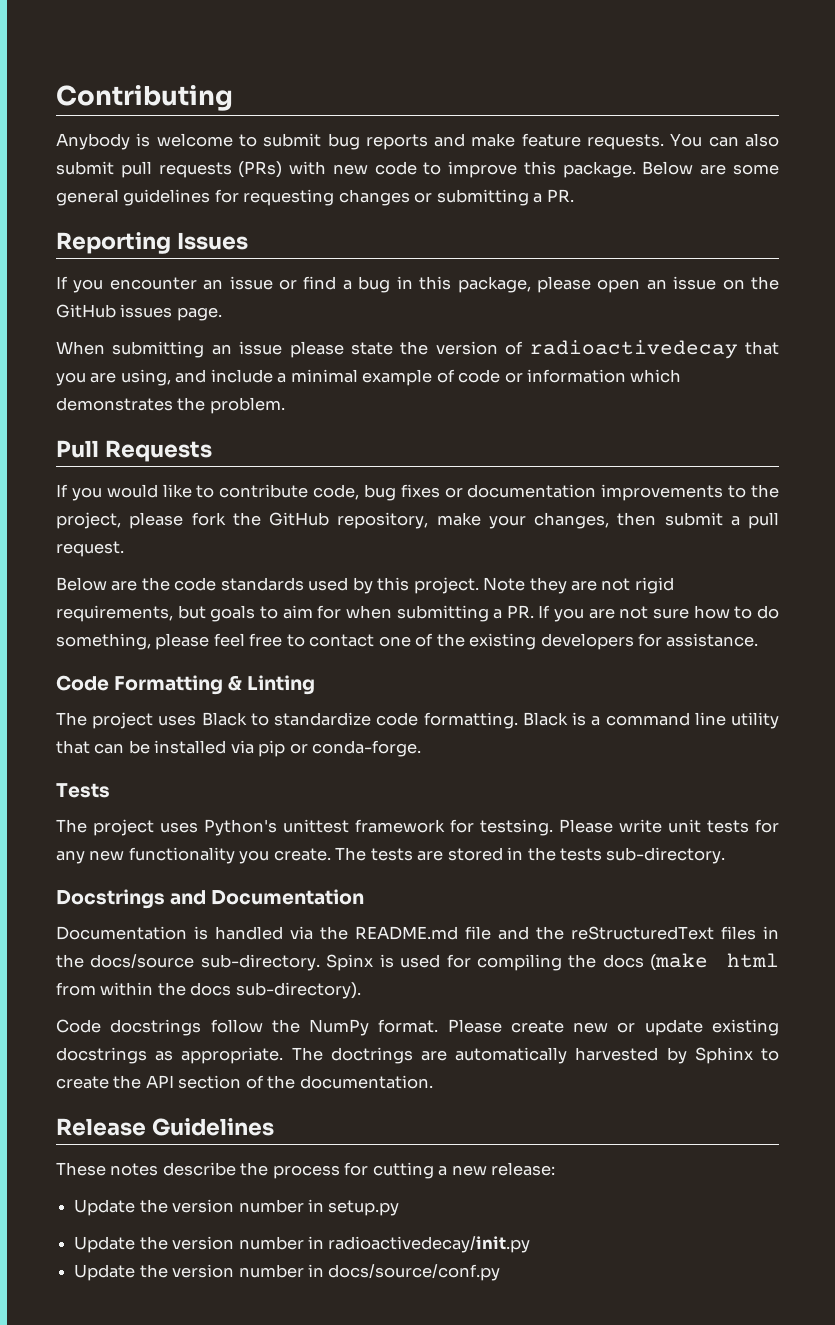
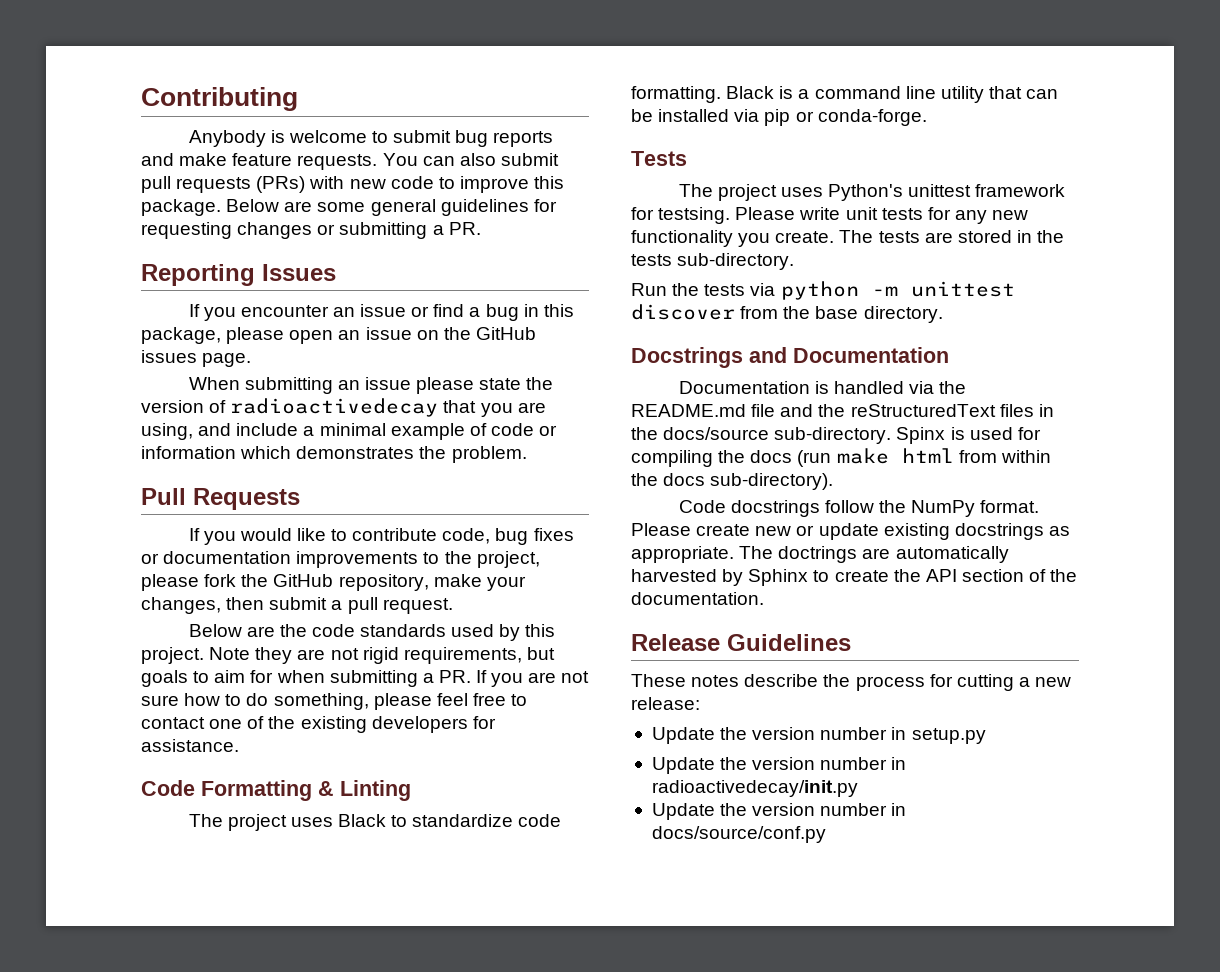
+ Run the tests via python -m unittest discover from the base directory.
- Spinx is used for compiling the docs (make html from within the docs sub-directory).
+ Spinx is used for compiling the docs (run make html from within the docs sub-directory).

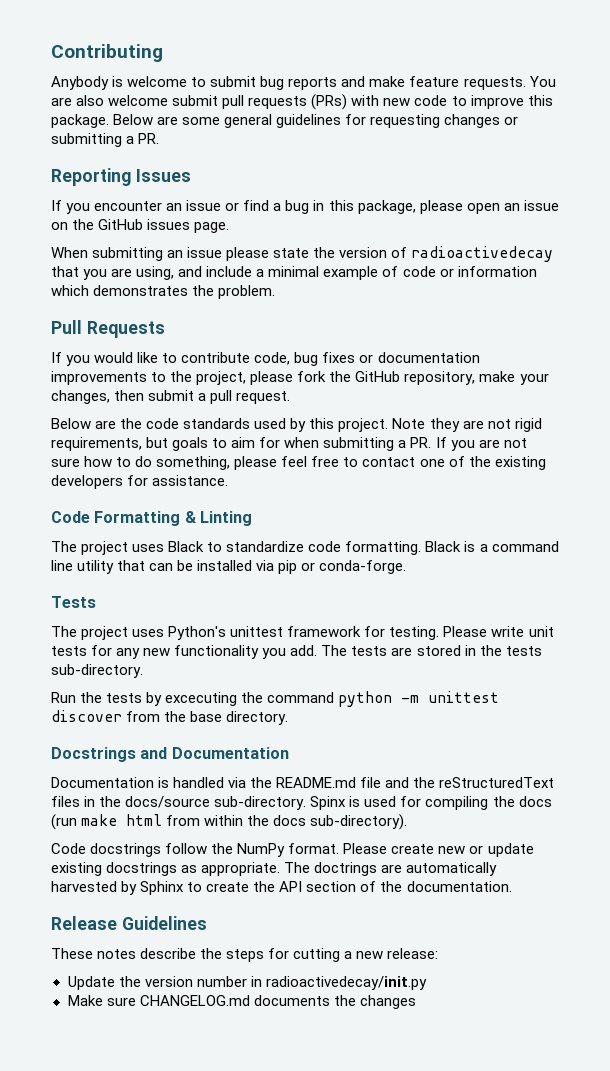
- You can also submit pull requests (PRs) with new code to improve this package.
+ You are also welcome submit pull requests (PRs) with new code to improve this package.
- The project uses Python's unittest framework for testsing.
+ The project uses Python's unittest framework for testing.
- Please write unit tests for any new functionality you create.
+ Please write unit tests for any new functionality you add.
- Run the tests via python -m unittest discover from the base directory.
+ Run the tests by excecuting the command python -m unittest discover from the base directory.
- These notes describe the process for cutting a new release:
+ These notes describe the steps for cutting a new release:
- Update the version number in setup.py
- Update the version number in docs/source/conf.py
+ Make sure CHANGELOG.md documents the changes

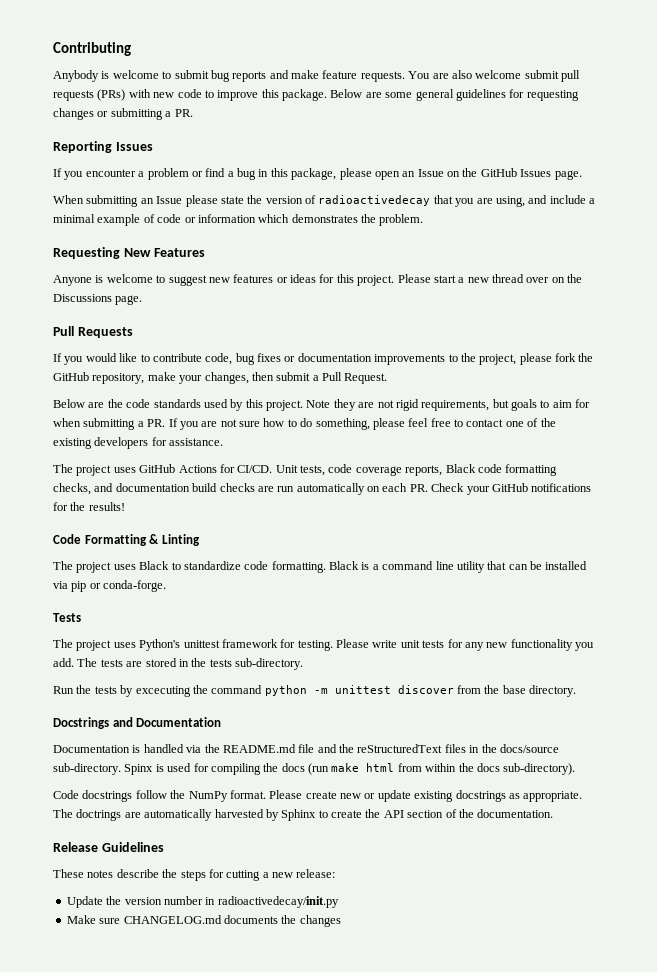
- If you encounter an issue or find a bug in this package, please open an issue on the GitHub issues page.
+ If you encounter a problem or find a bug in this package, please open an Issue on the GitHub Issues page.
- When submitting an issue please state the version of radioactivedecay that you are using, and include a minimal example of code or information which demonstrates the problem.
+ When submitting an Issue please state the version of radioactivedecay that you are using, and include a minimal example of code or information which demonstrates the problem.
+ Requesting New Features
+ Anyone is welcome to suggest new features or ideas for this project. Please start a new thread over on the Discussions page.
- If you would like to contribute code, bug fixes or documentation improvements to the project, please fork the GitHub repository, make your changes, then submit a pull request.
+ If you would like to contribute code, bug fixes or documentation improvements to the project, please fork the GitHub repository, make your changes, then submit a Pull Request.
+ The project uses GitHub Actions for CI/CD. Unit tests, code coverage reports, Black code formatting checks, and documentation build checks are run automatically on each PR. Check your GitHub notifications for the results!

